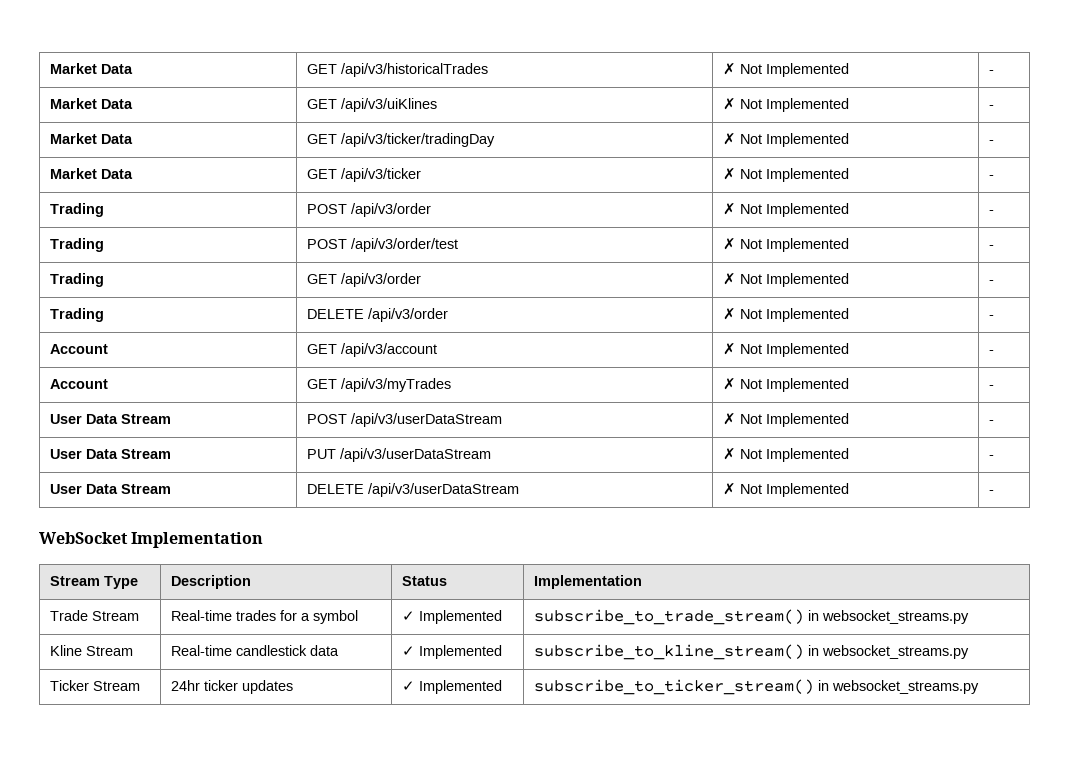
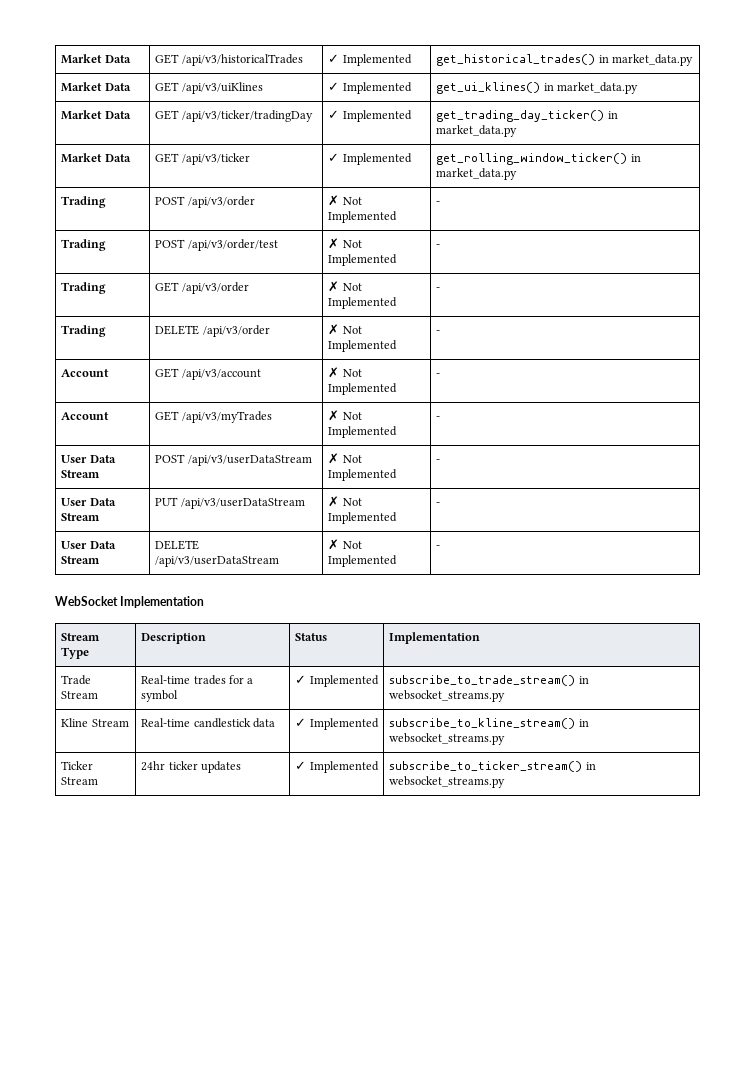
- Market Data | GET /api/v3/historicalTrades | ✗ Not Implemented | -
+ Market Data | GET /api/v3/historicalTrades | ✓ Implemented | get_historical_trades() in market_data.py
- Market Data | GET /api/v3/uiKlines | ✗ Not Implemented | -
+ Market Data | GET /api/v3/uiKlines | ✓ Implemented | get_ui_klines() in market_data.py
- Market Data | GET /api/v3/ticker/tradingDay | ✗ Not Implemented | -
+ Market Data | GET /api/v3/ticker/tradingDay | ✓ Implemented | get_trading_day_ticker() in market_data.py
- Market Data | GET /api/v3/ticker | ✗ Not Implemented | -
+ Market Data | GET /api/v3/ticker | ✓ Implemented | get_rolling_window_ticker() in market_data.py

